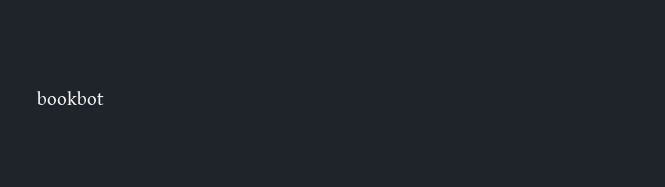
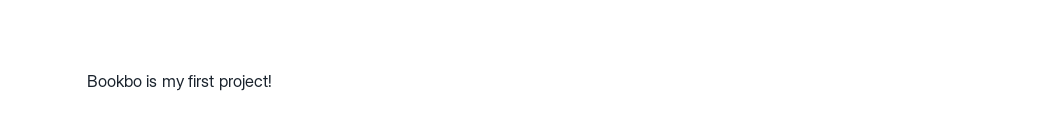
- bookbot
+ Bookbo is my first project!

